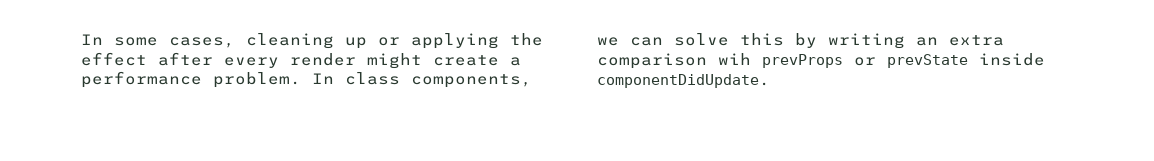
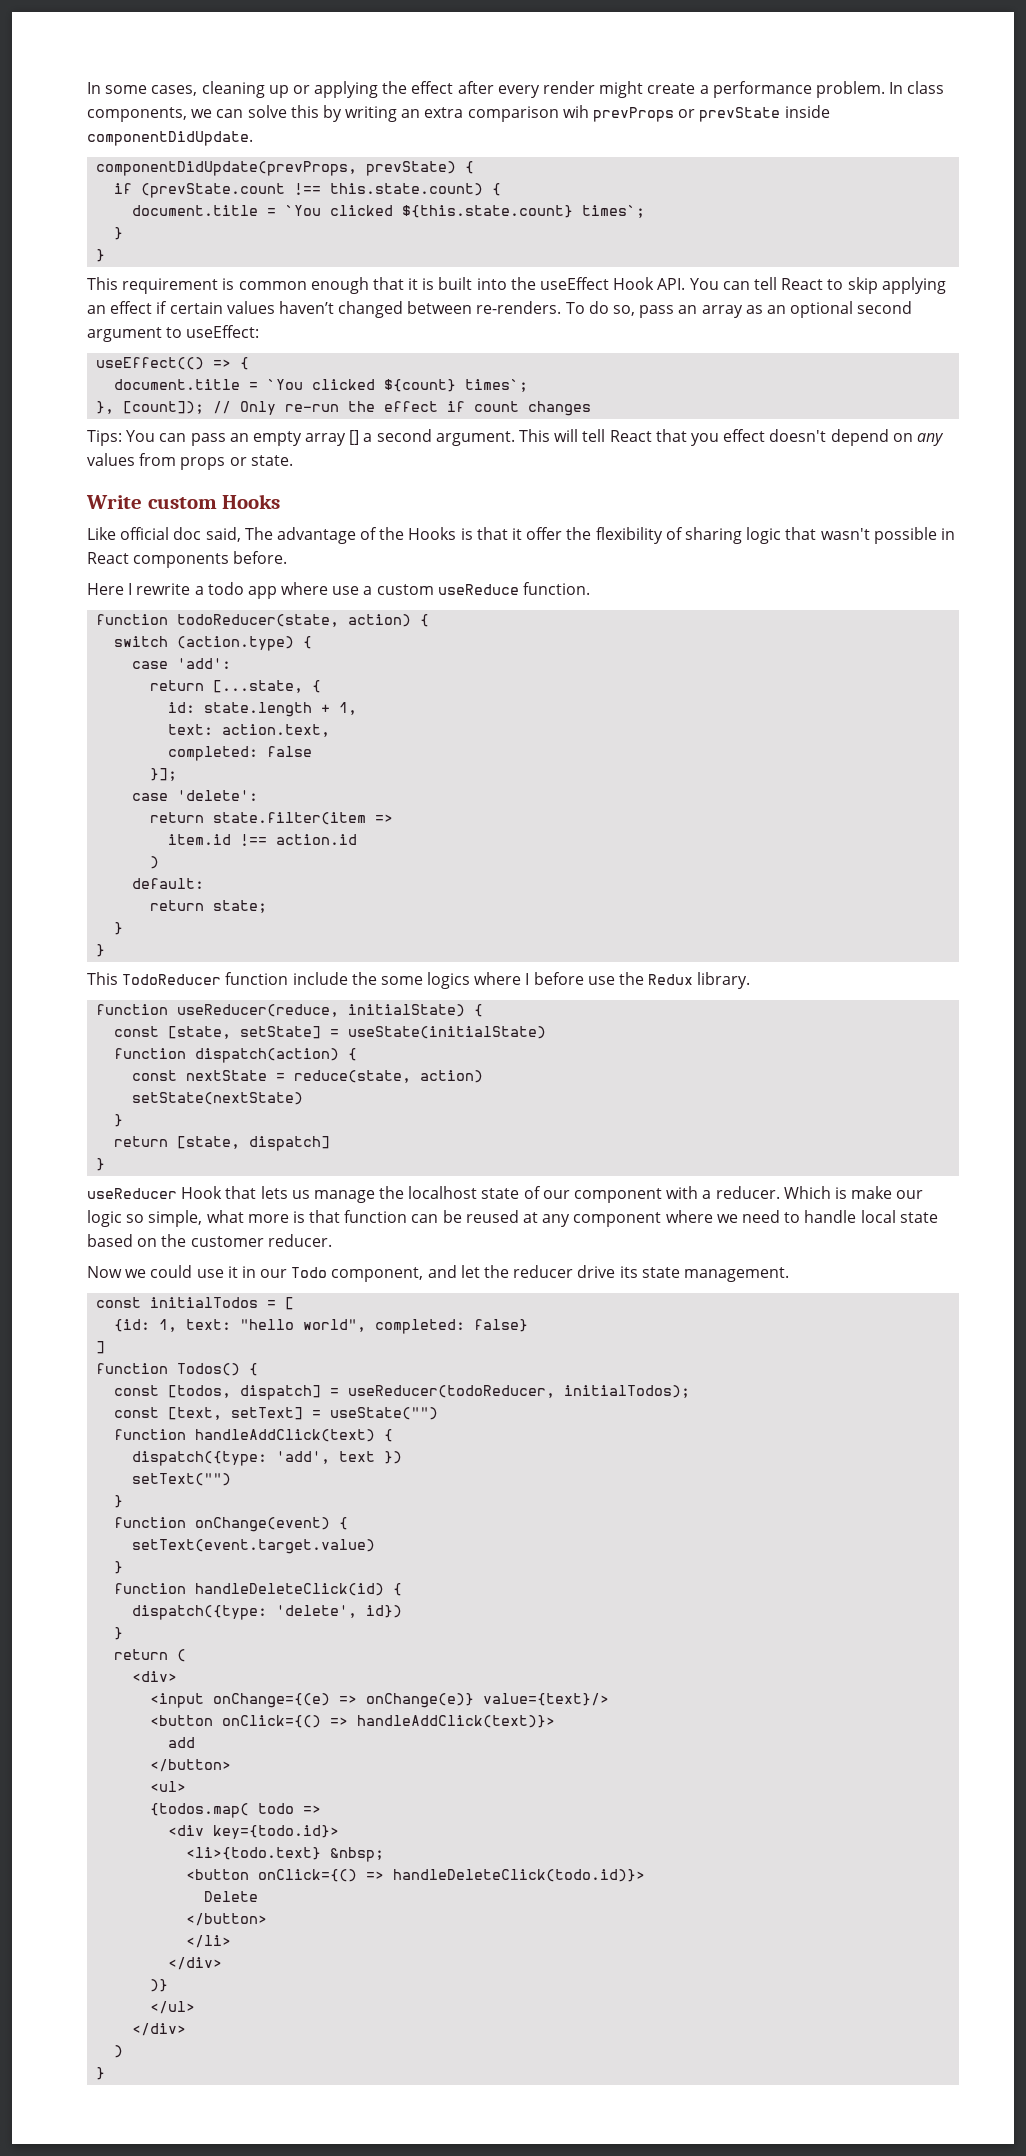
+ componentDidUpdate(prevProps, prevState) {
+ if (prevState.count !== this.state.count) {
+ document.title = `You clicked ${this.state.count} times`;
+ }
+ }
+ This requirement is common enough that it is built into the useEffect Hook API. You can tell React to skip applying an effect if certain values haven’t changed between re-renders. To do so, pass an array as an optional second argument to useEffect:
+ useEffect(() => {
+ document.title = `You clicked ${count} times`;
+ }, [count]); // Only re-run the effect if count changes
+ Tips: You can pass an empty array [] a second argument. This will tell React that you effect doesn't depend on any values from props or state.
+ Write custom Hooks
+ Like official doc said, The advantage of the Hooks is that it offer the flexibility of sharing logic that wasn't possible in React components before.
+ Here I rewrite a todo app where use a custom useReduce function.
+ function todoReducer(state, action) {
+ switch (action.type) {
+ case 'add':
+ return [...state, {
+ id: state.length + 1,
+ text: action.text,
+ completed: false
+ }];
+ case 'delete':
+ return state.filter(item =>
+ item.id !== action.id
+ )
+ default:
+ return state;
+ }
+ }
+ This TodoReducer function include the some logics where I before use the Redux library.
+ function useReducer(reduce, initialState) {
+ const [state, setState] = useState(initialState)
+ function dispatch(action) {
+ const nextState = reduce(state, action)
+ setState(nextState)
+ }
+ return [state, dispatch]
+ }
+ useReducer Hook that lets us manage the localhost state of our component with a reducer. Which is make our logic so simple, what more is that function can be reused at any component where we need to handle local state based on the customer reducer.
+ Now we could use it in our Todo component, and let the reducer drive its state management.
+ const initialTodos = [
+ {id: 1, text: "hello world", completed: false}
+ ]
+ function Todos() {
+ const [todos, dispatch] = useReducer(todoReducer, initialTodos);
+ const [text, setText] = useState("")
+ function handleAddClick(text) {
+ dispatch({type: 'add', text })
+ setText("")
+ }
+ function onChange(event) {
+ setText(event.target.value)
+ }
+ function handleDeleteClick(id) {
+ dispatch({type: 'delete', id})
+ }
+ return (
+ <div>
+ <input onChange={(e) => onChange(e)} value={text}/>
+ <button onClick={() => handleAddClick(text)}>
+ add
+ </button>
+ <ul>
+ {todos.map( todo =>
+ <div key={todo.id}>
+ <li>{todo.text} &nbsp;
+ <button onClick={() => handleDeleteClick(todo.id)}>
+ Delete
+ </button>
+ </li>
+ </div>
+ )}
+ </ul>
+ </div>
+ )
+ }

